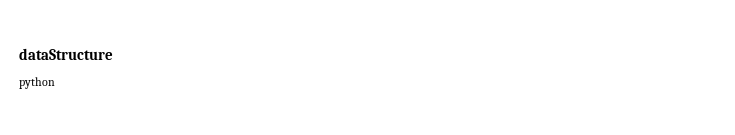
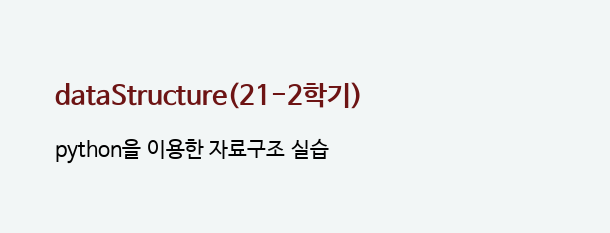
- dataStructure
- python
+ dataStructure(21-2학기)
+ python을 이용한 자료구조 실습

